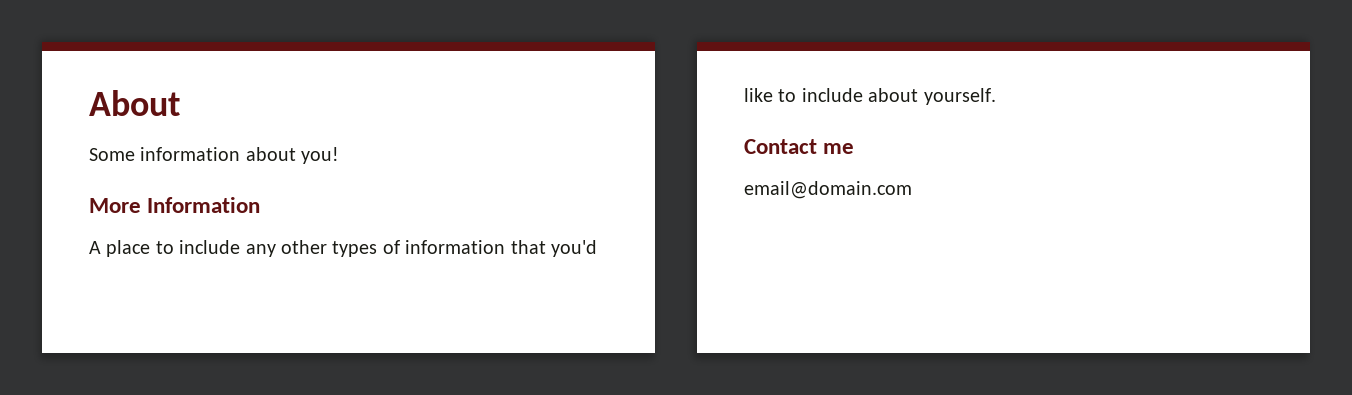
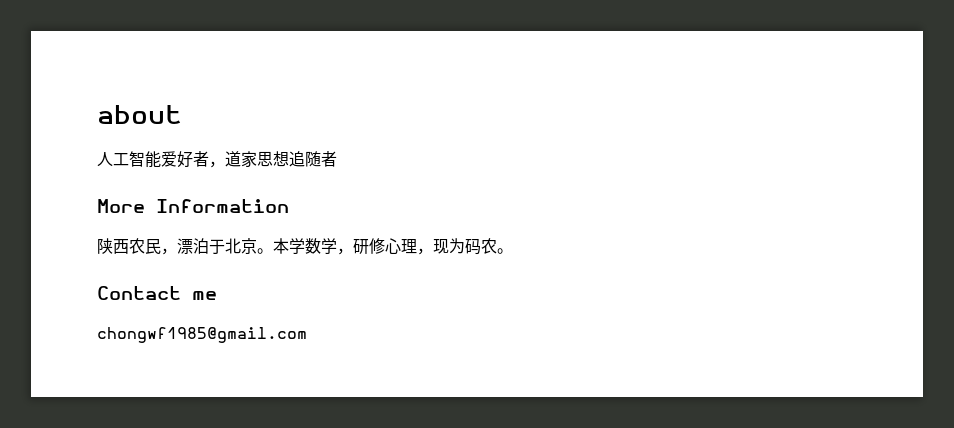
- About
- Some information about you!
+ about
+ 人工智能爱好者，道家思想追随者
  More Information
- A place to include any other types of information that you'd like to include about yourself.
+ 陕西农民，漂泊于北京。本学数学，研修心理，现为码农。
- email@domain.com
+ chongwf1985@gmail.com

